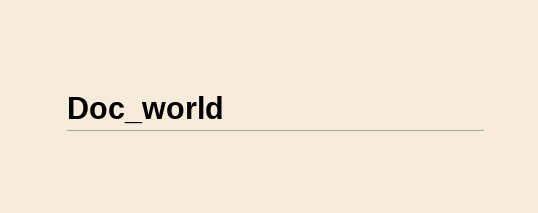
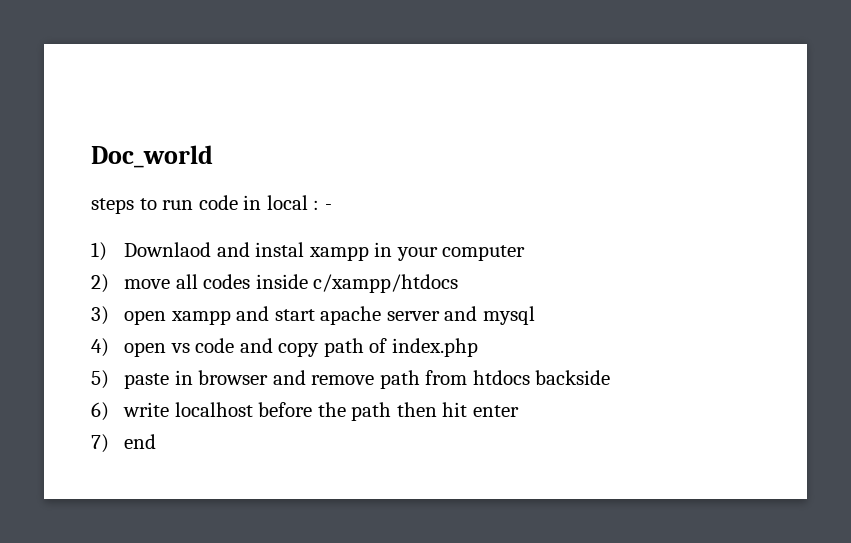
+ steps to run code in local : -
+ 1) Downlaod and instal xampp in your computer
+ 2) move all codes inside c/xampp/htdocs
+ 3) open xampp and start apache server and mysql
+ 4) open vs code and copy path of index.php
+ 5) paste in browser and remove path from htdocs backside
+ 6) write localhost before the path then hit enter
+ 7) end

